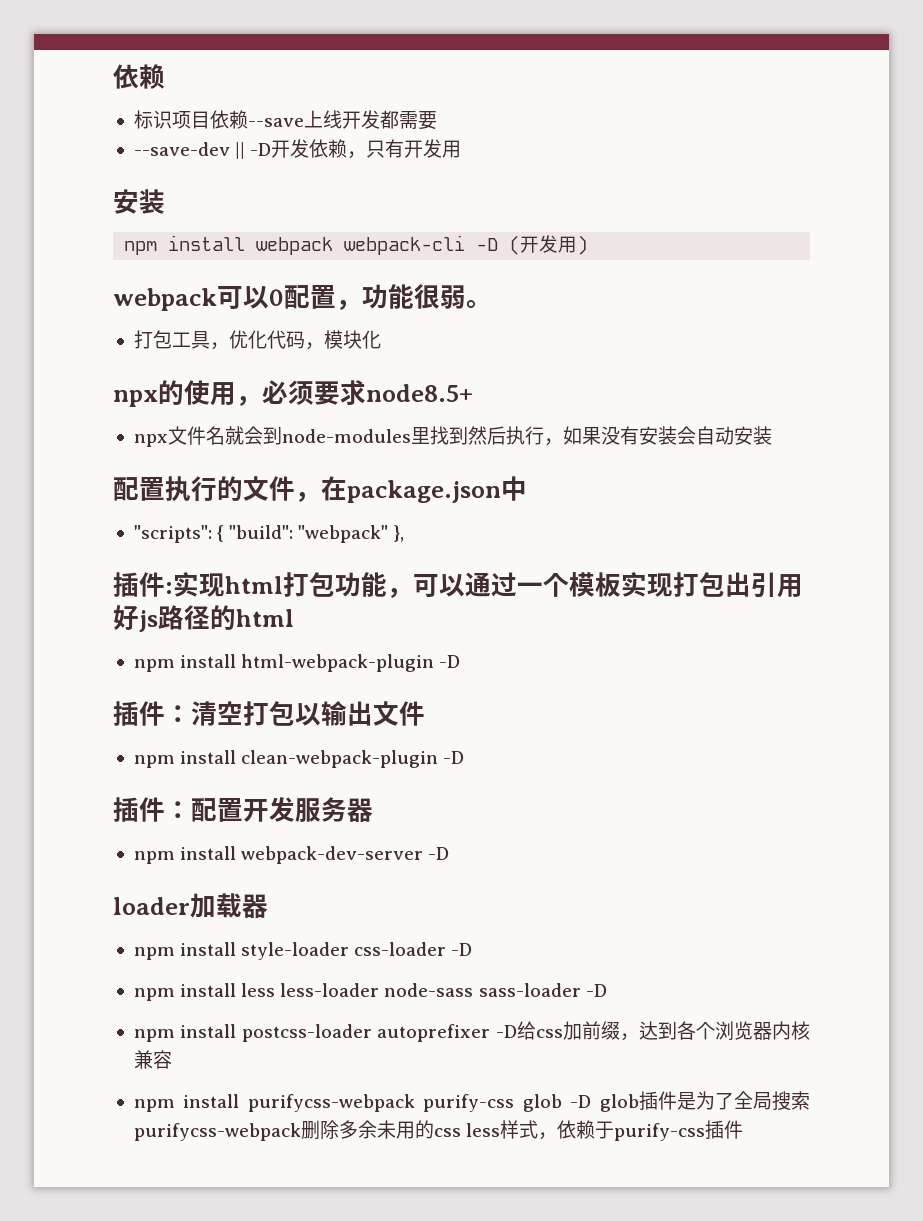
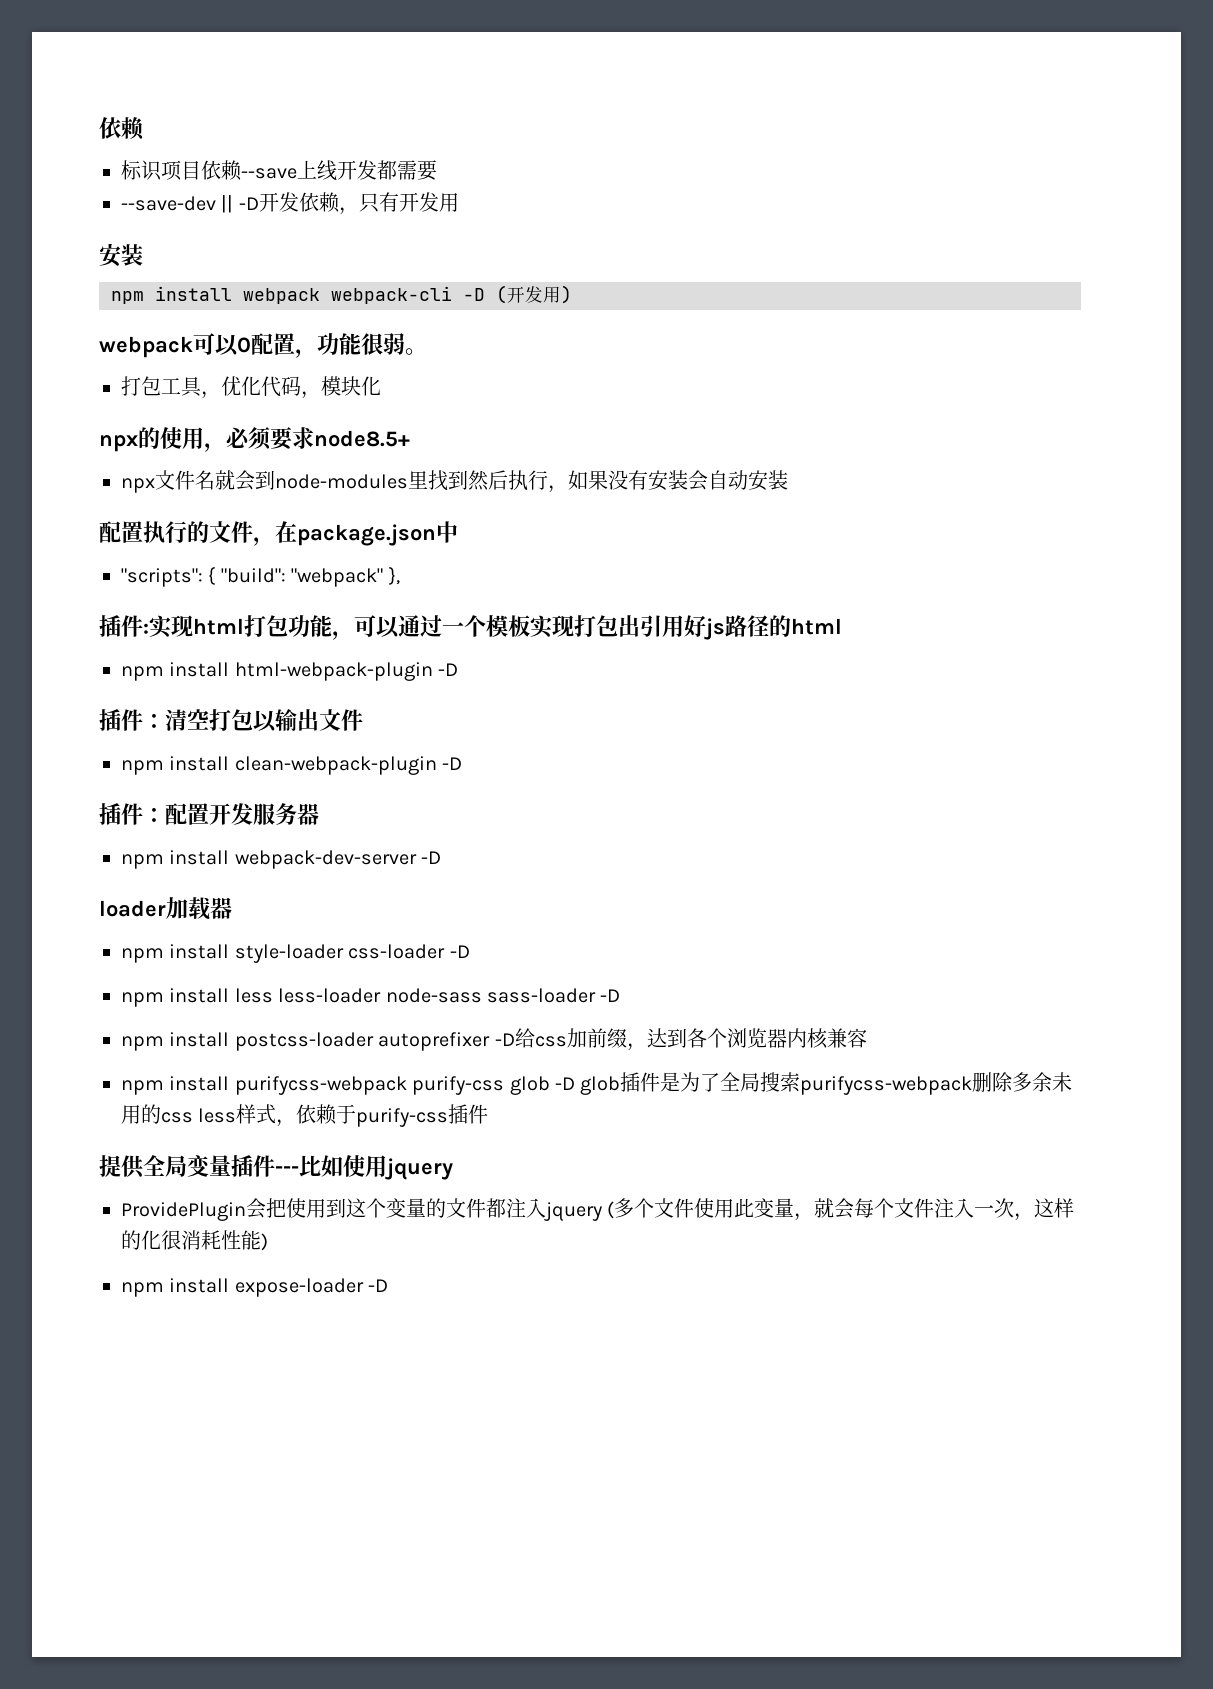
+ 提供全局变量插件---比如使用jquery
+ ProvidePlugin会把使用到这个变量的文件都注入jquery (多个文件使用此变量，就会每个文件注入一次，这样的化很消耗性能)
+ npm install expose-loader -D

